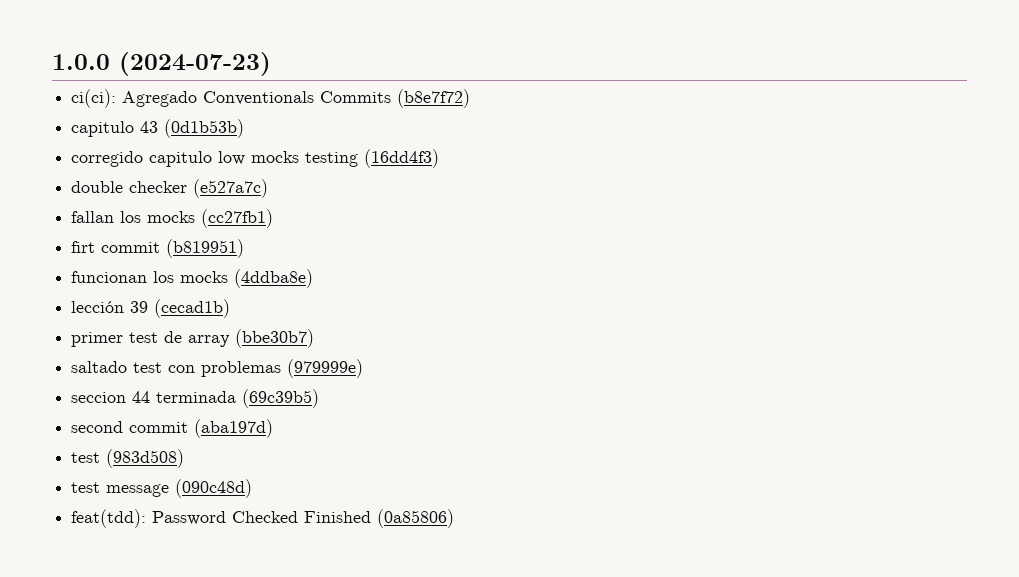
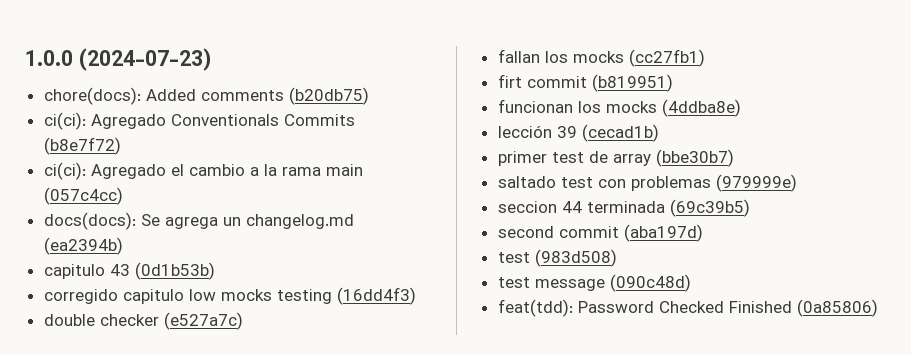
+ chore(docs): Added comments (b20db75)
+ ci(ci): Agregado el cambio a la rama main (057c4cc)
+ docs(docs): Se agrega un changelog.md (ea2394b)

